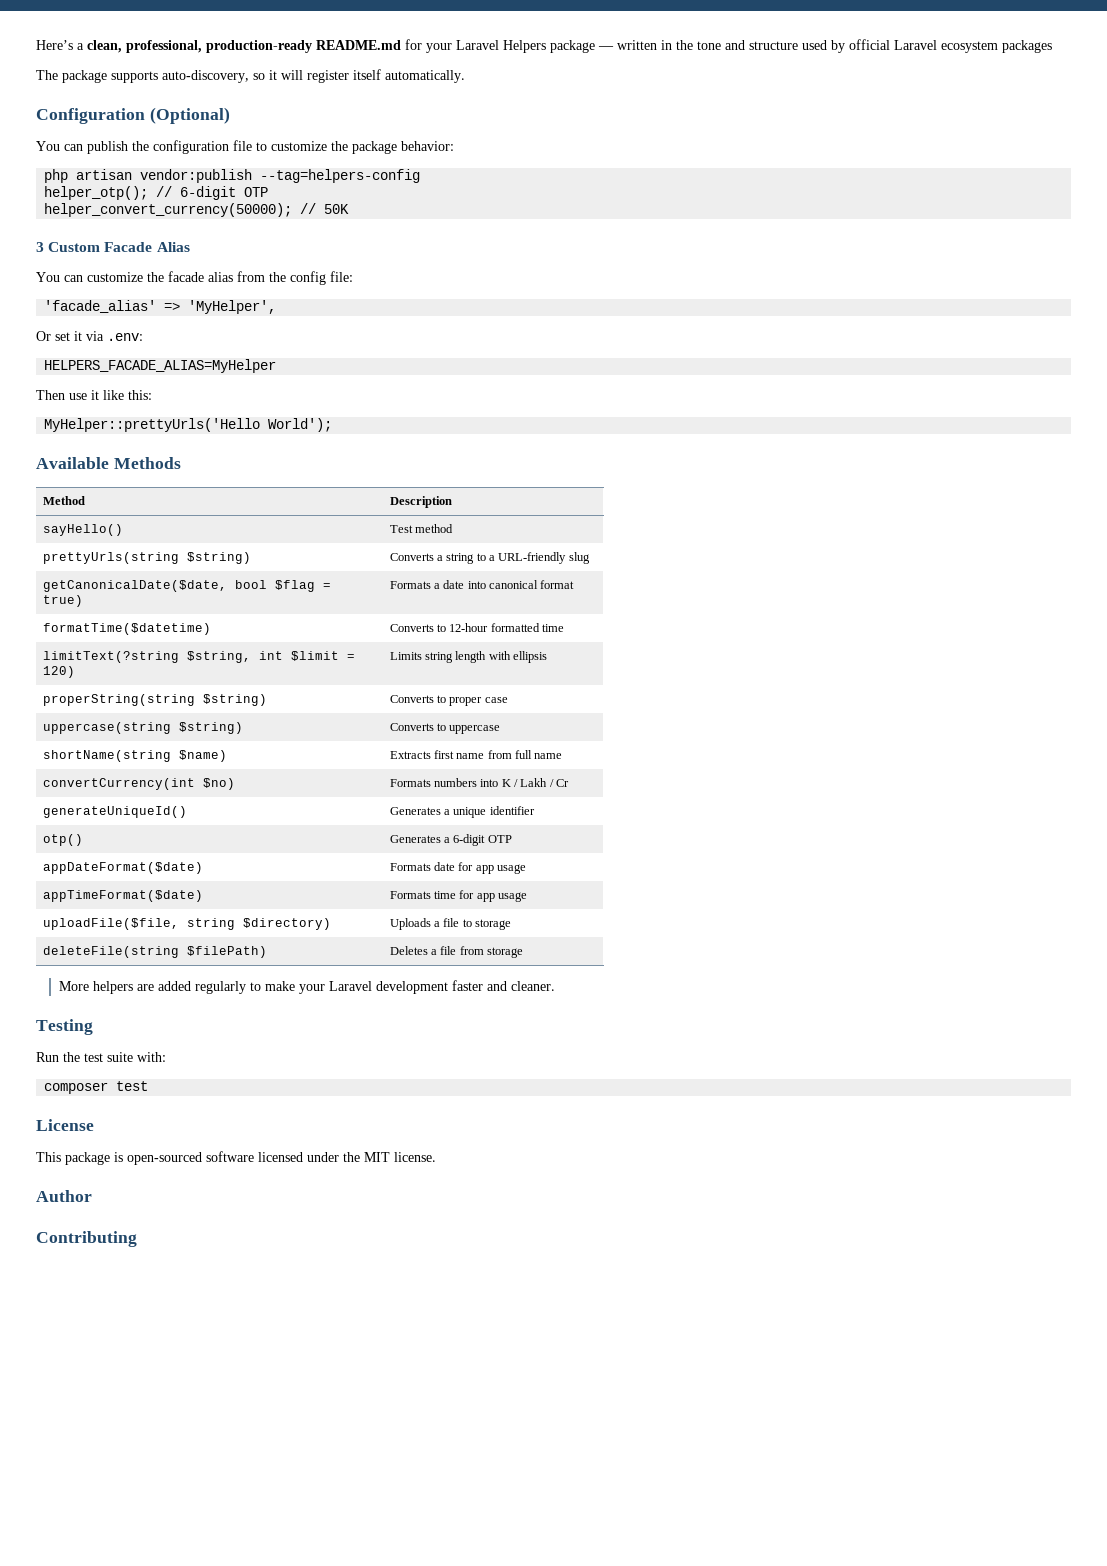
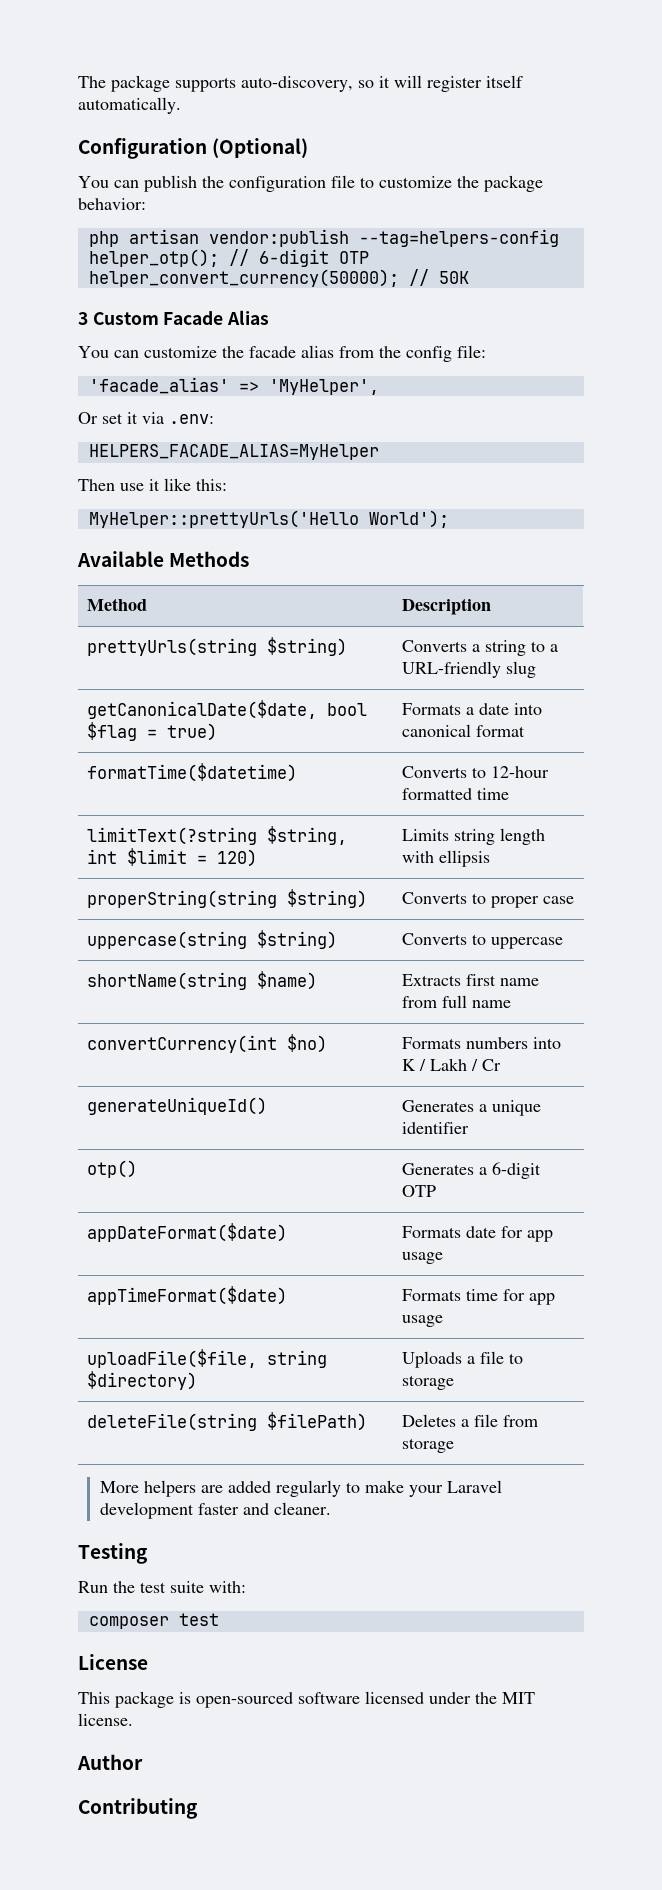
- Here’s a clean, professional, production-ready README.md for your Laravel Helpers package — written in the tone and structure used by official Laravel ecosystem packages
- sayHello() | Test method

